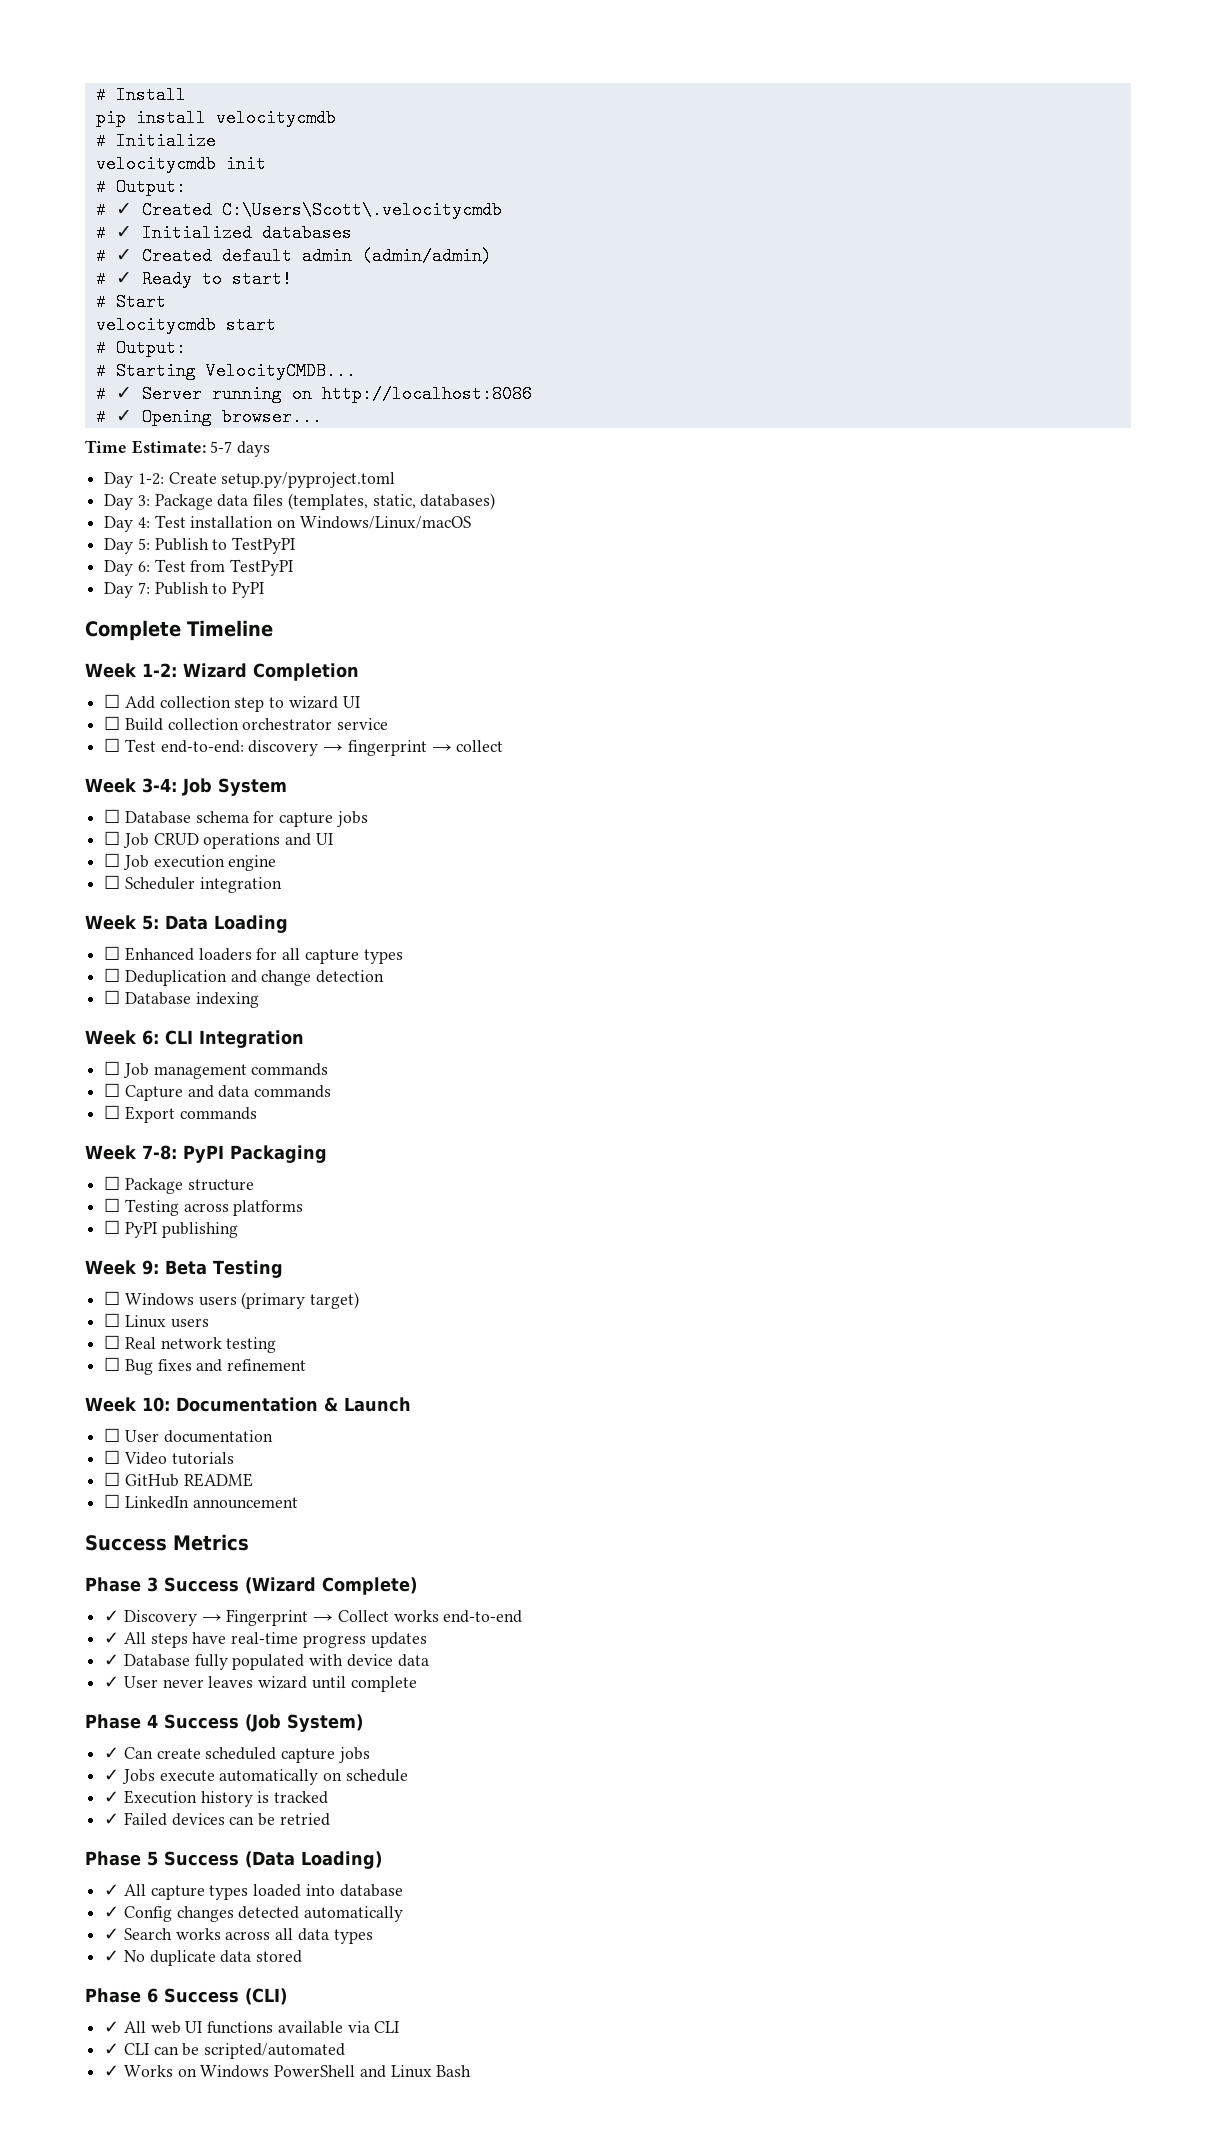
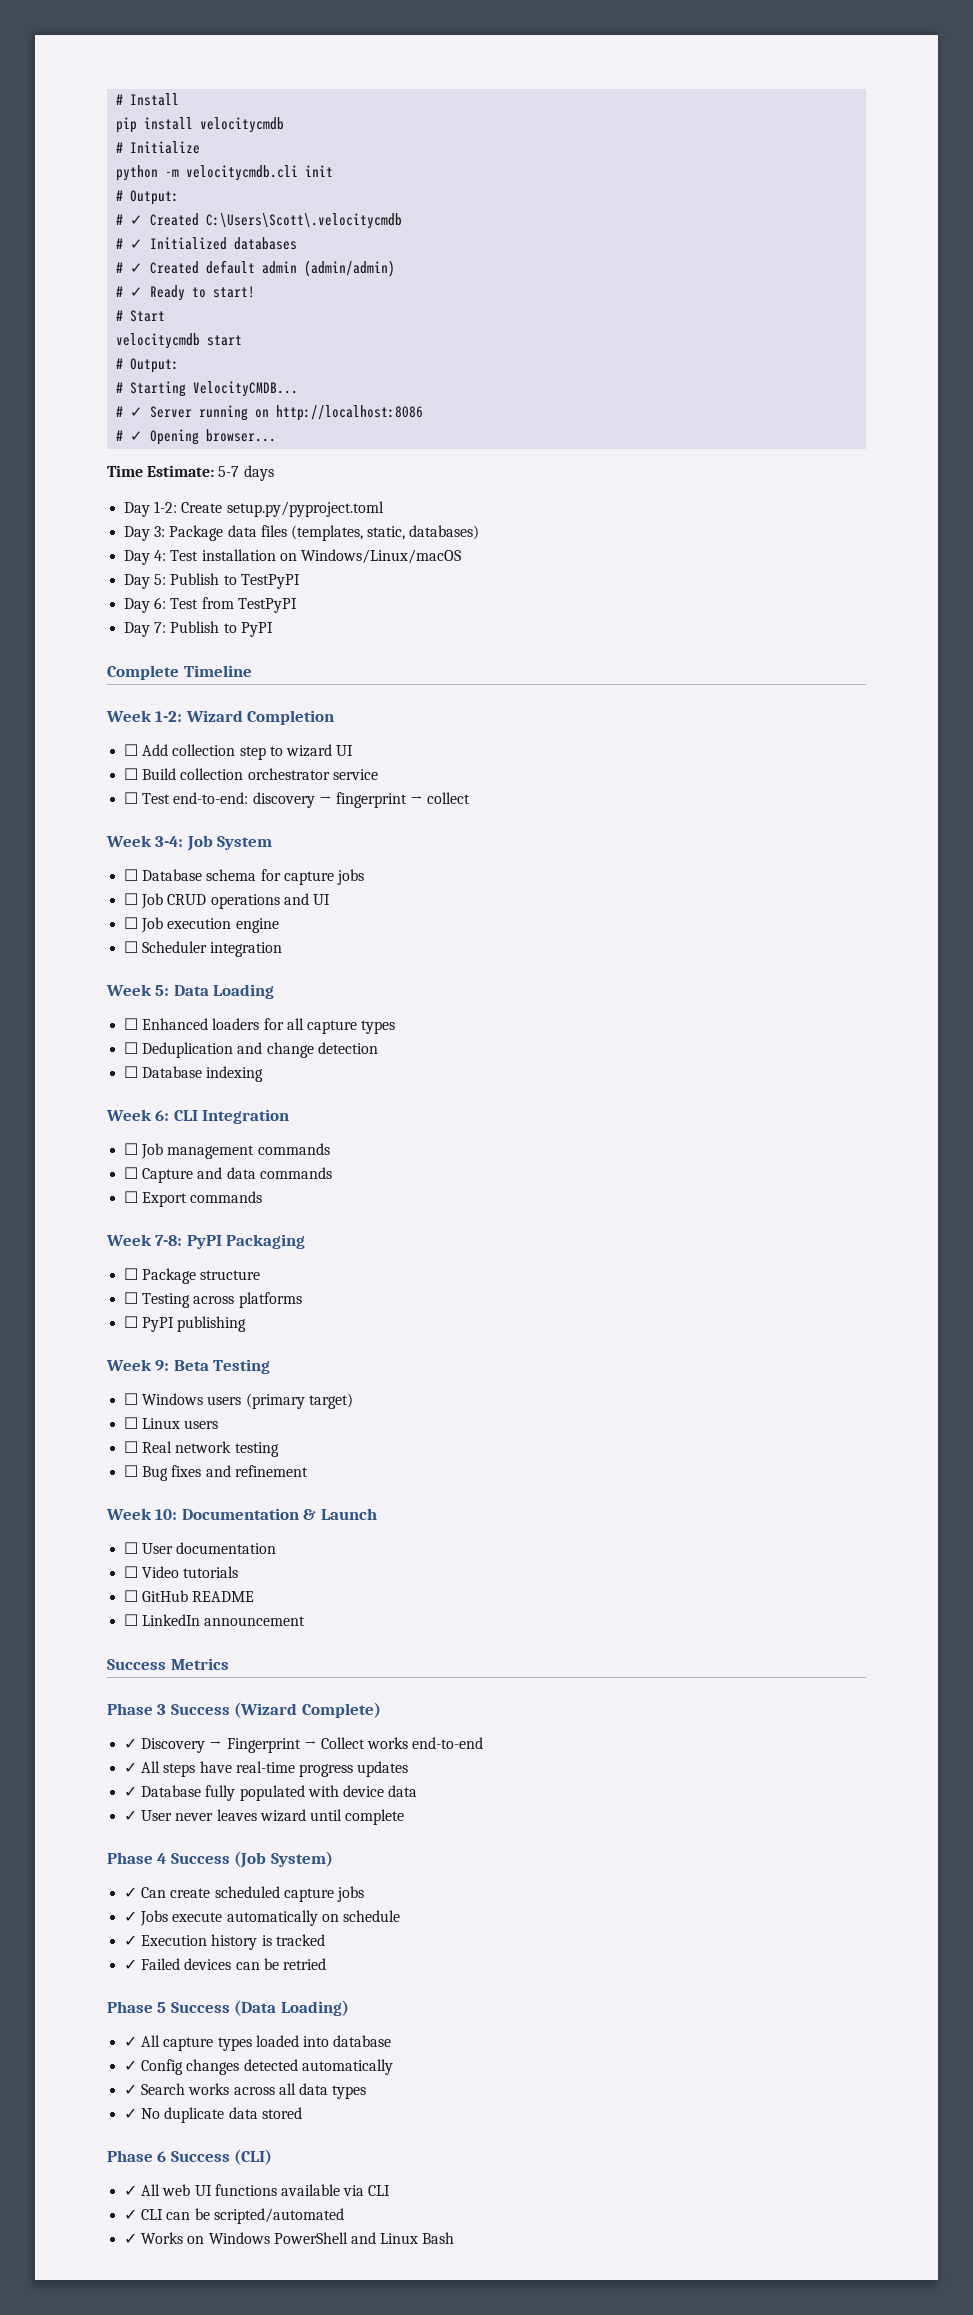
- velocitycmdb init
+ python -m velocitycmdb.cli init

